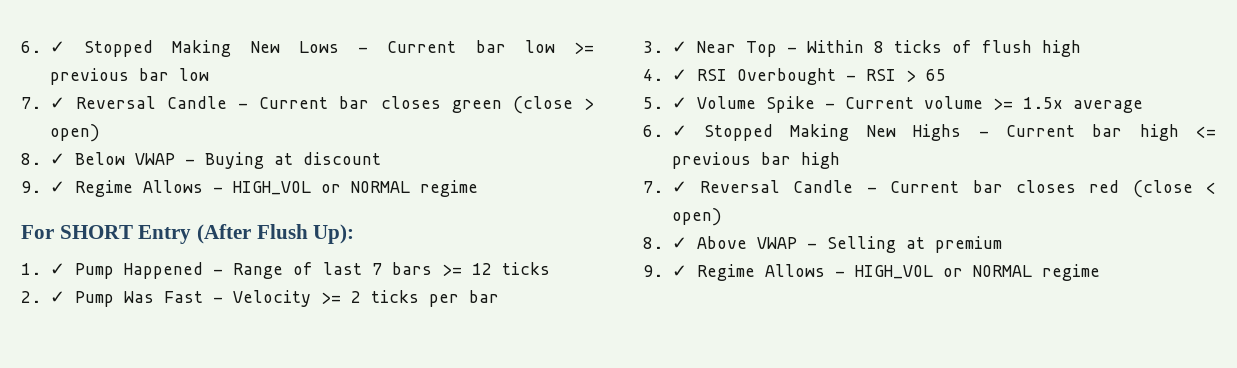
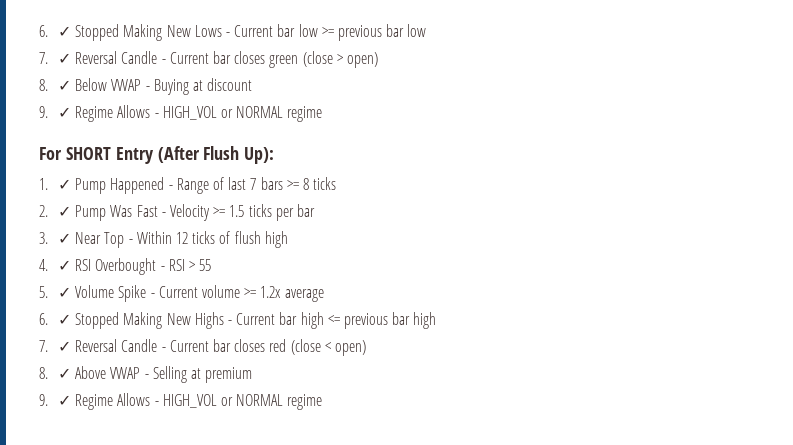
- 1. ✓ Pump Happened - Range of last 7 bars >= 12 ticks
+ 1. ✓ Pump Happened - Range of last 7 bars >= 8 ticks
- 2. ✓ Pump Was Fast - Velocity >= 2 ticks per bar
+ 2. ✓ Pump Was Fast - Velocity >= 1.5 ticks per bar
- 3. ✓ Near Top - Within 8 ticks of flush high
+ 3. ✓ Near Top - Within 12 ticks of flush high
- 4. ✓ RSI Overbought - RSI > 65
+ 4. ✓ RSI Overbought - RSI > 55
- 5. ✓ Volume Spike - Current volume >= 1.5x average
+ 5. ✓ Volume Spike - Current volume >= 1.2x average

